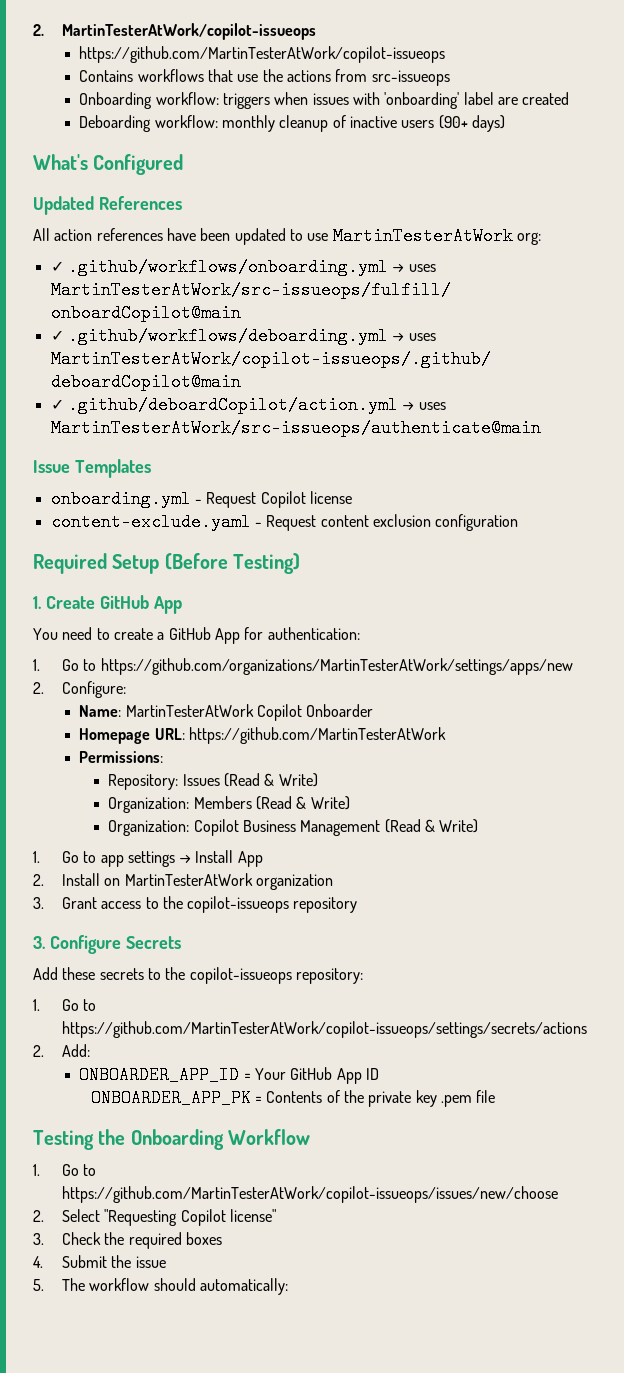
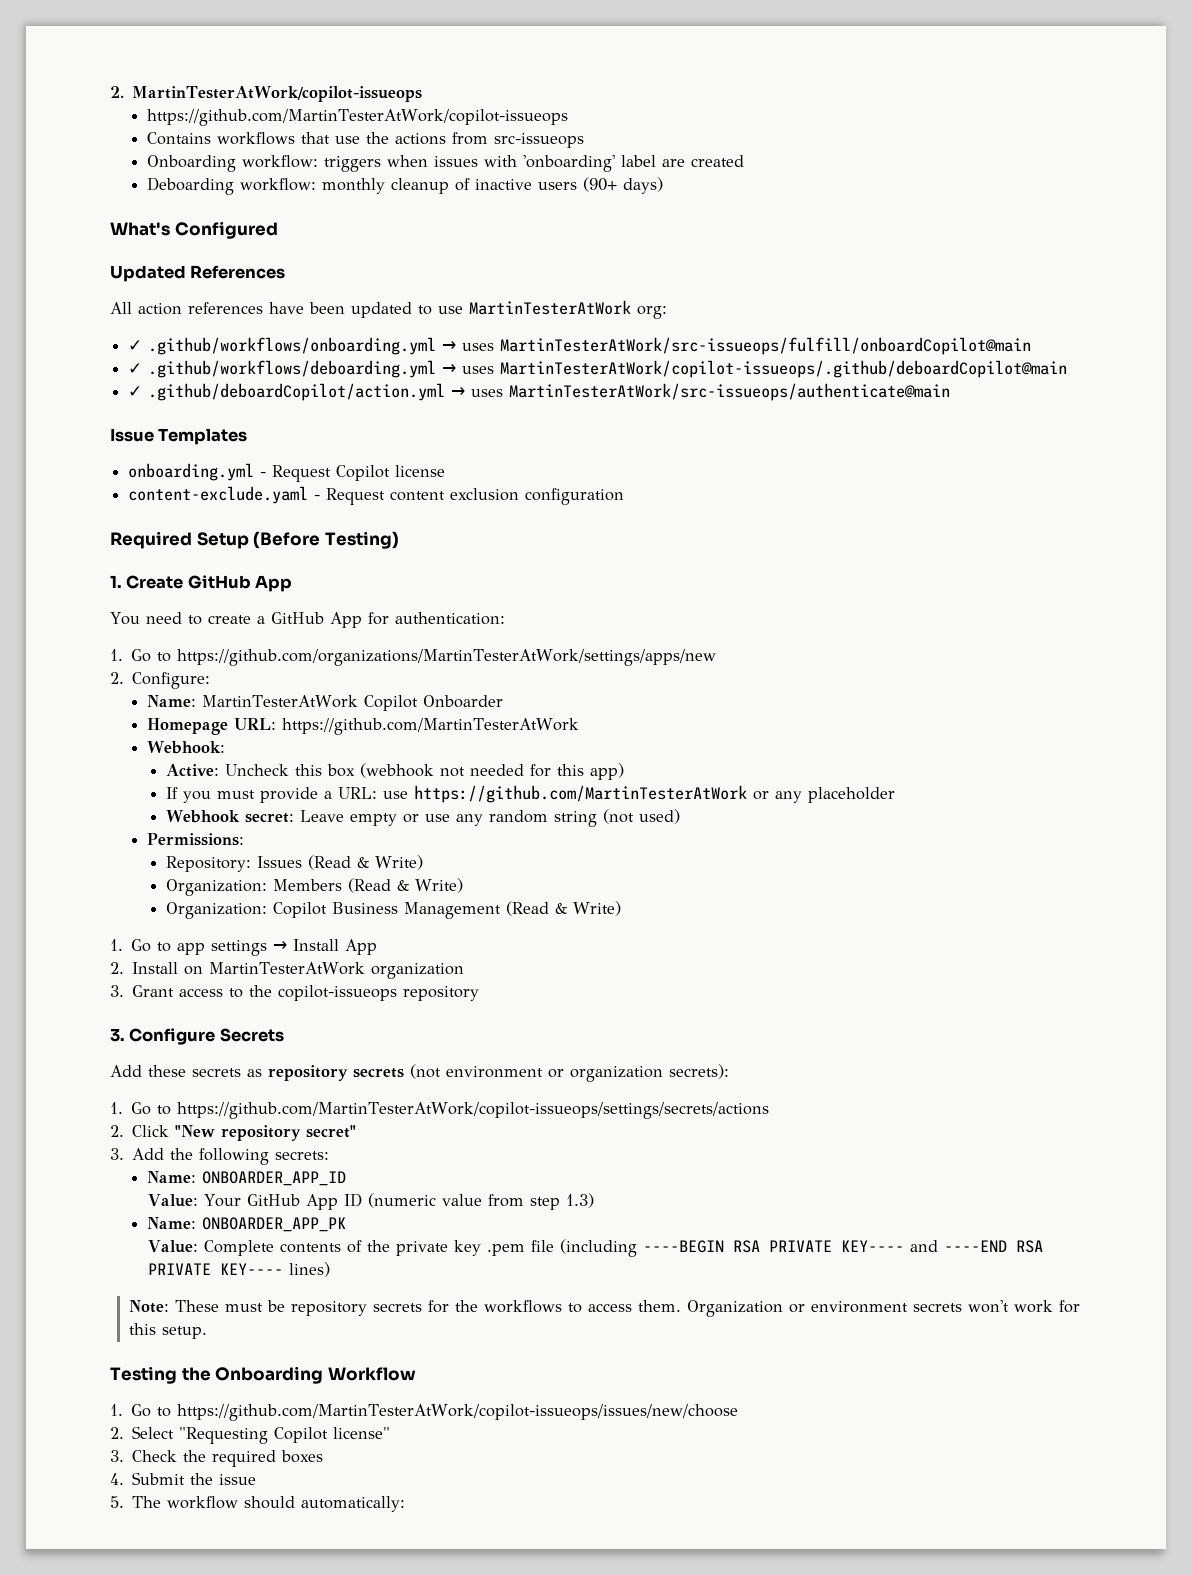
+ Webhook:
+ Active: Uncheck this box (webhook not needed for this app)
+ If you must provide a URL: use https://github.com/MartinTesterAtWork or any placeholder
+ Webhook secret: Leave empty or use any random string (not used)
- Add these secrets to the copilot-issueops repository:
+ Add these secrets as repository secrets (not environment or organization secrets):
- 2. Add:
- ONBOARDER_APP_ID = Your GitHub App ID
- ONBOARDER_APP_PK = Contents of the private key .pem file
+ 2. Click "New repository secret"
+ 3. Add the following secrets:
+ Name: ONBOARDER_APP_ID
+ Value: Your GitHub App ID (numeric value from step 1.3)
+ Name: ONBOARDER_APP_PK
+ Value: Complete contents of the private key .pem file (including ----BEGIN RSA PRIVATE KEY---- and ----END RSA PRIVATE KEY---- lines)
+ Note: These must be repository secrets for the workflows to access them. Organization or environment secrets won't work for this setup.

